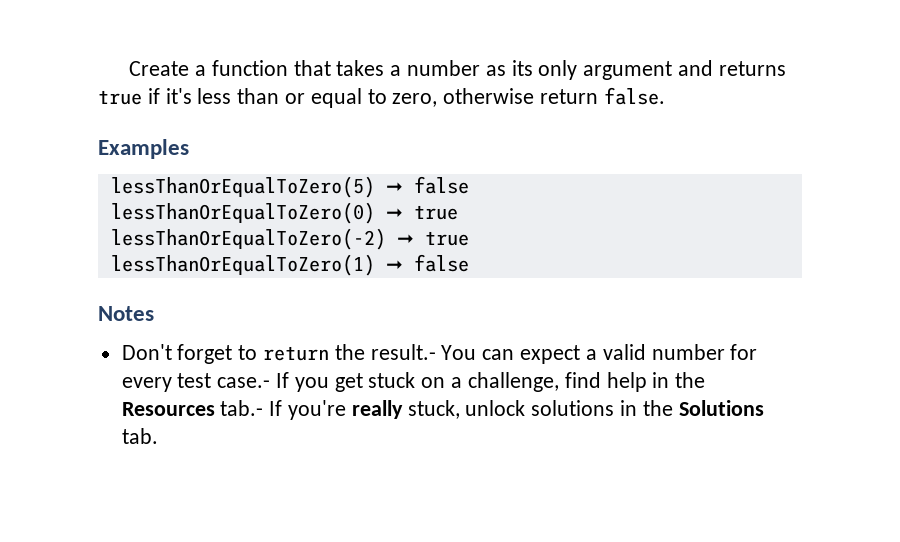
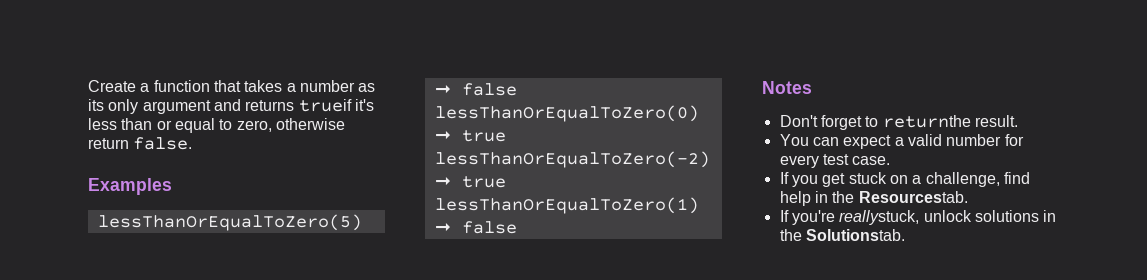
- Create a function that takes a number as its only argument and returns true if it's less than or equal to zero, otherwise return false.
+ Create a function that takes a number as its only argument and returns trueif it's less than or equal to zero, otherwise return false.
- Don't forget to return the result.- You can expect a valid number for every test case.- If you get stuck on a challenge, find help in the Resources tab.- If you're really stuck, unlock solutions in the Solutions tab.
+ Don't forget to returnthe result.
+ You can expect a valid number for every test case.
+ If you get stuck on a challenge, find help in the Resourcestab.
+ If you're reallystuck, unlock solutions in the Solutionstab.

